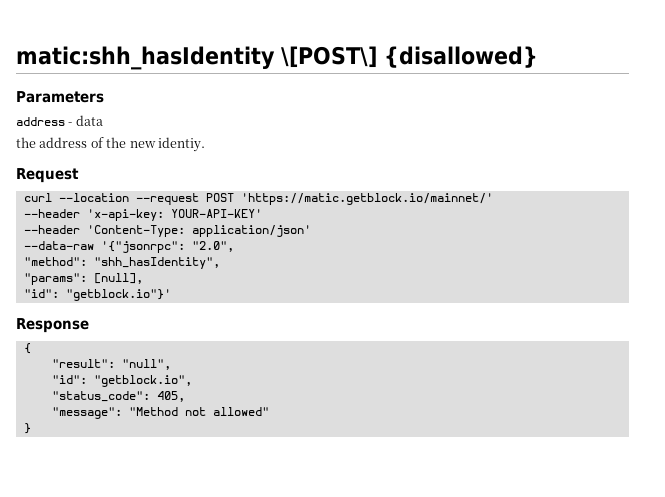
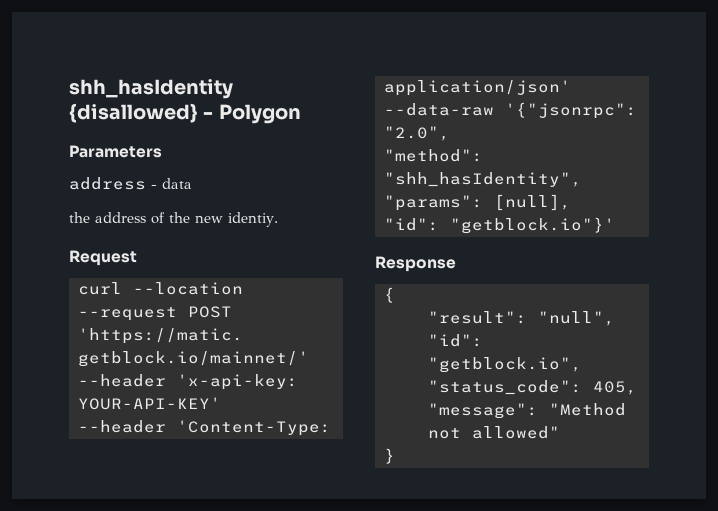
- matic:shh_hasIdentity \[POST\] {disallowed}
+ shh_hasIdentity {disallowed} - Polygon

